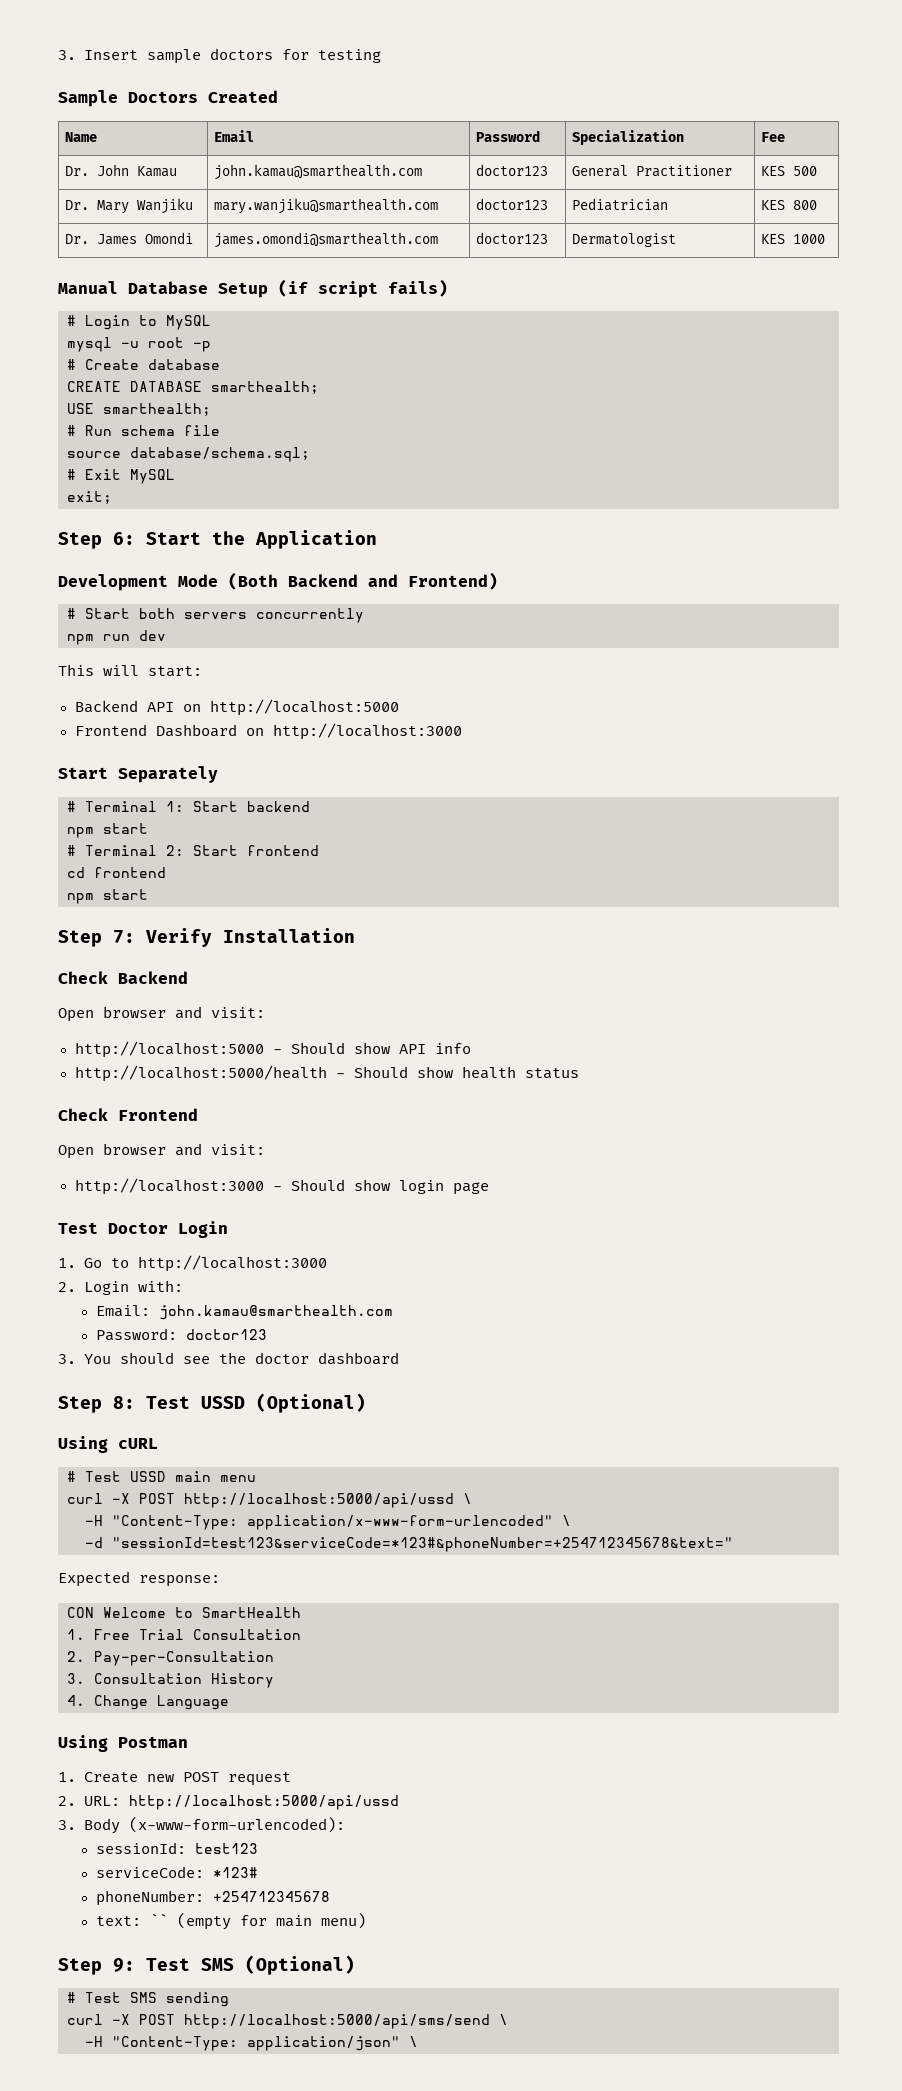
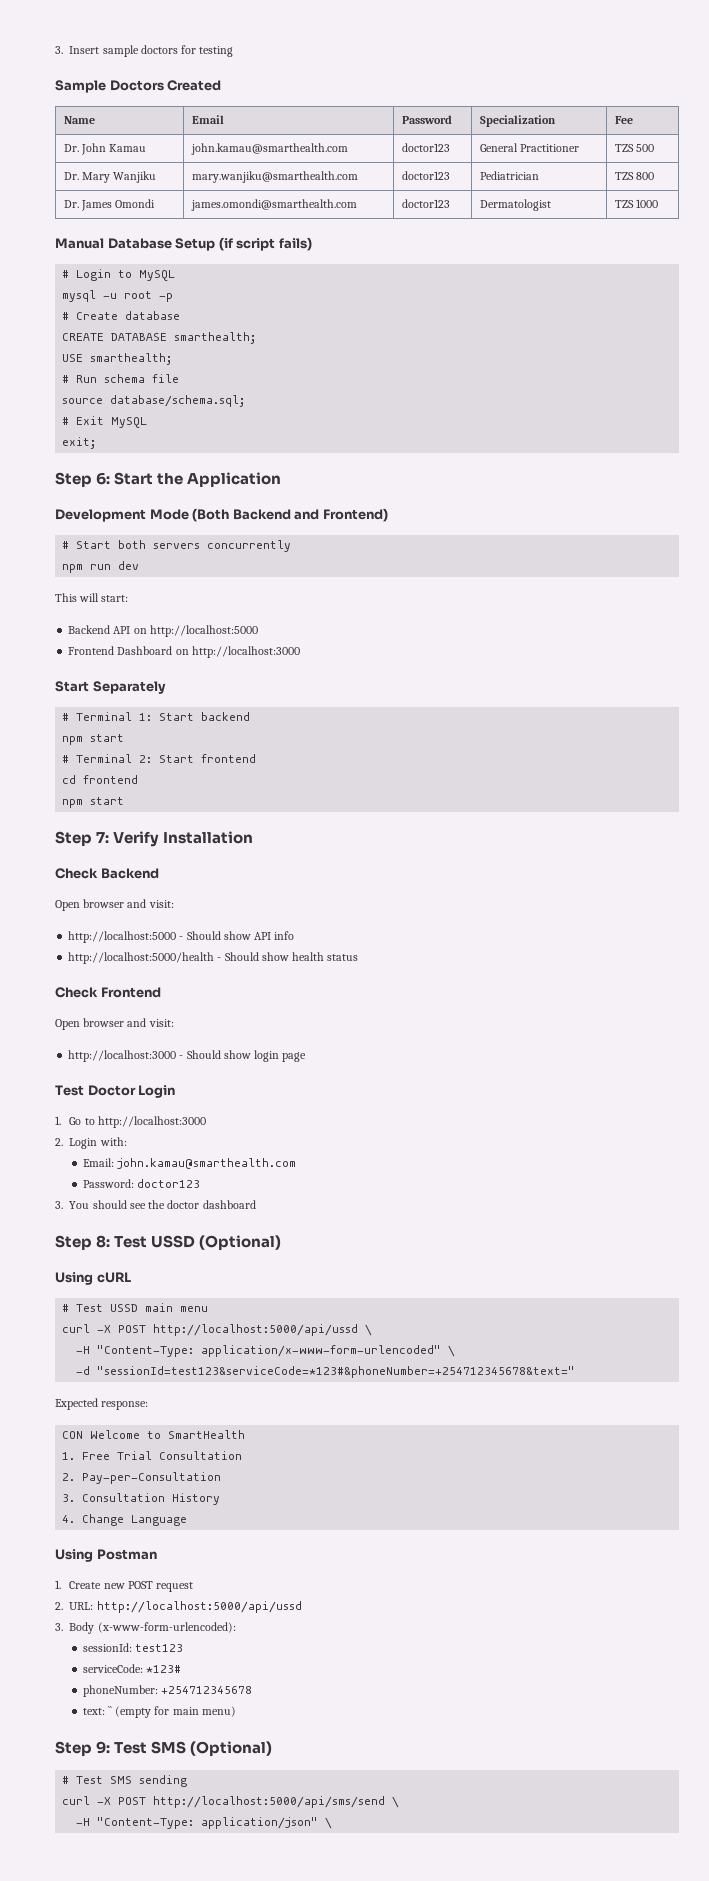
- Dr. John Kamau | john.kamau@smarthealth.com | doctor123 | General Practitioner | KES 500
+ Dr. John Kamau | john.kamau@smarthealth.com | doctor123 | General Practitioner | TZS 500
- Dr. Mary Wanjiku | mary.wanjiku@smarthealth.com | doctor123 | Pediatrician | KES 800
+ Dr. Mary Wanjiku | mary.wanjiku@smarthealth.com | doctor123 | Pediatrician | TZS 800
- Dr. James Omondi | james.omondi@smarthealth.com | doctor123 | Dermatologist | KES 1000
+ Dr. James Omondi | james.omondi@smarthealth.com | doctor123 | Dermatologist | TZS 1000

